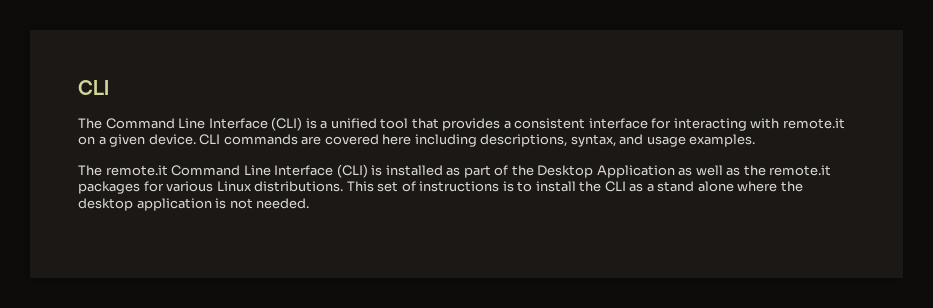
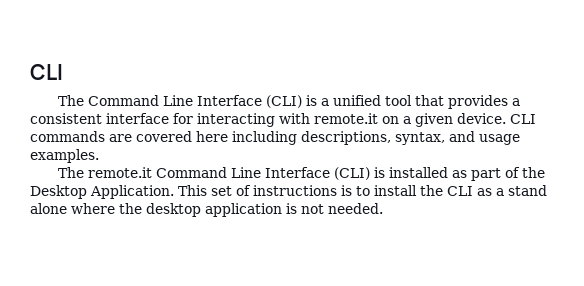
- The remote.it Command Line Interface (CLI) is installed as part of the Desktop Application as well as the remote.it packages for various Linux distributions.
+ The remote.it Command Line Interface (CLI) is installed as part of the Desktop Application.

